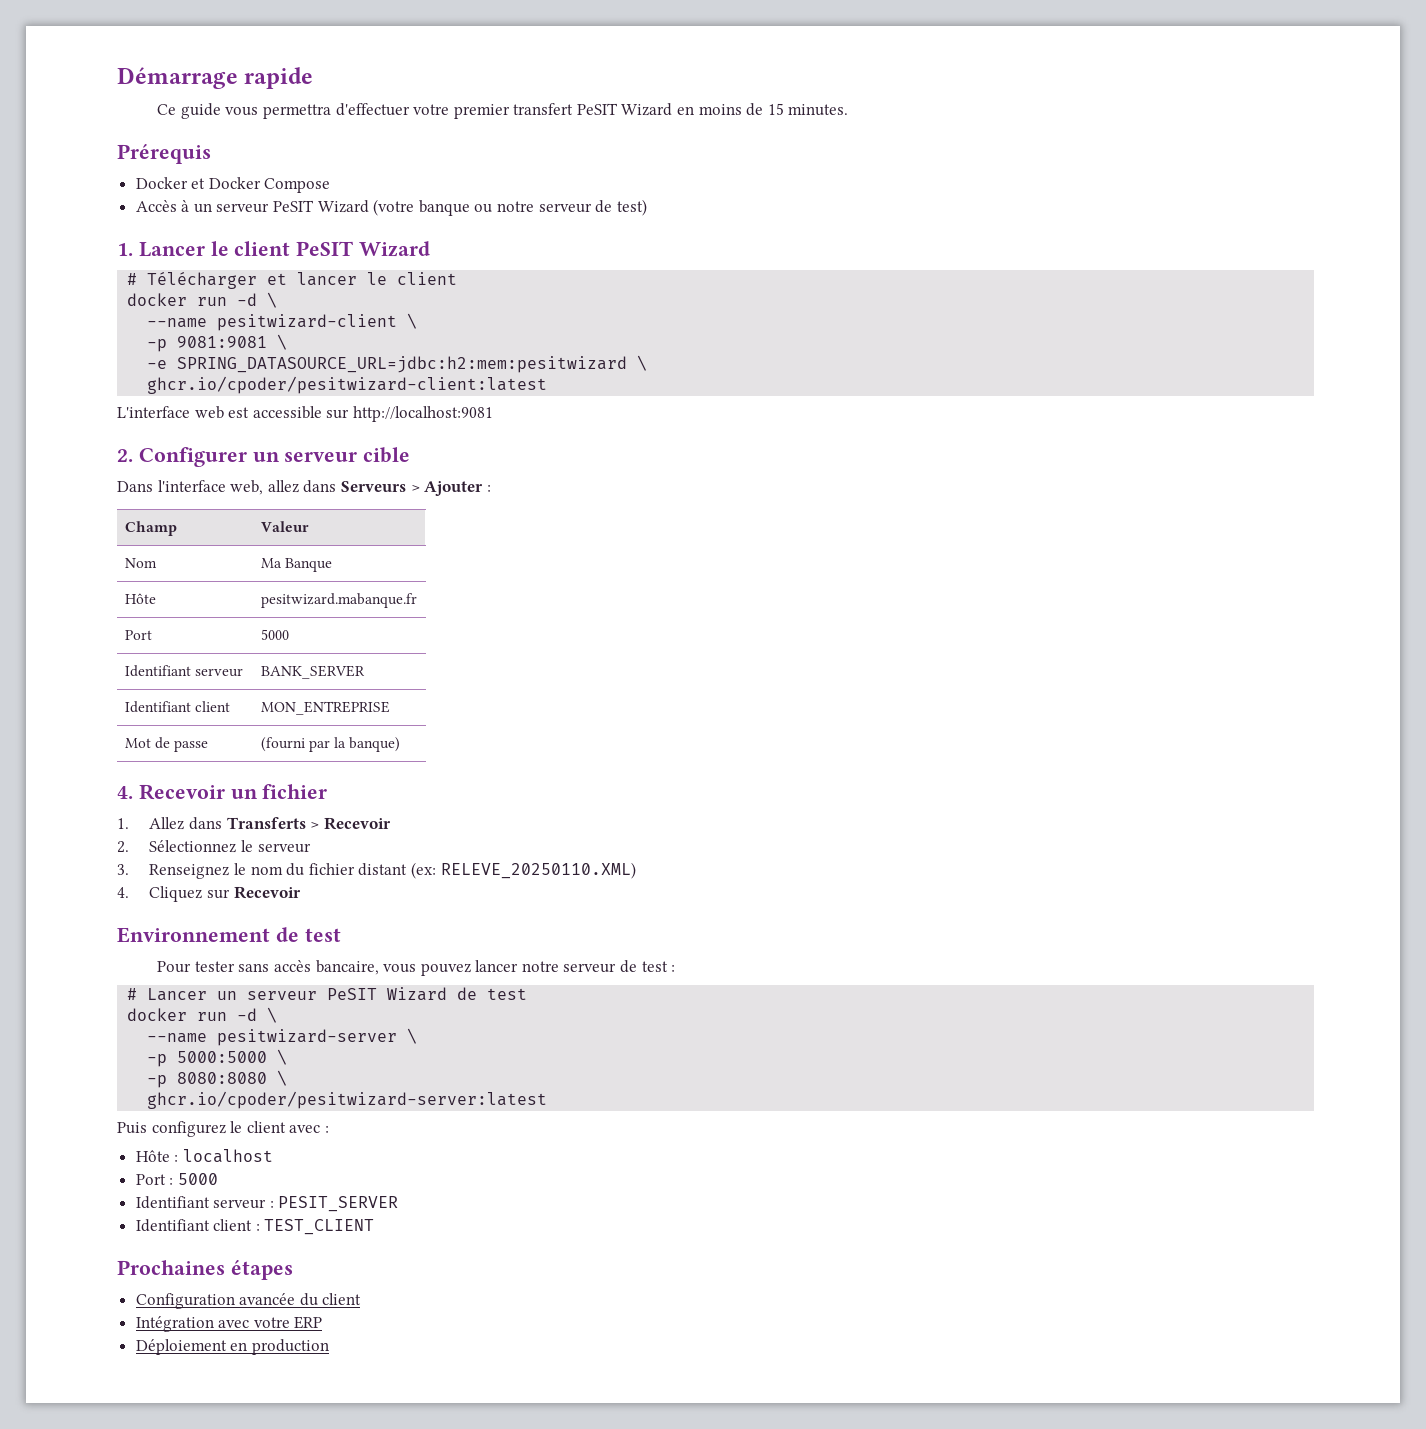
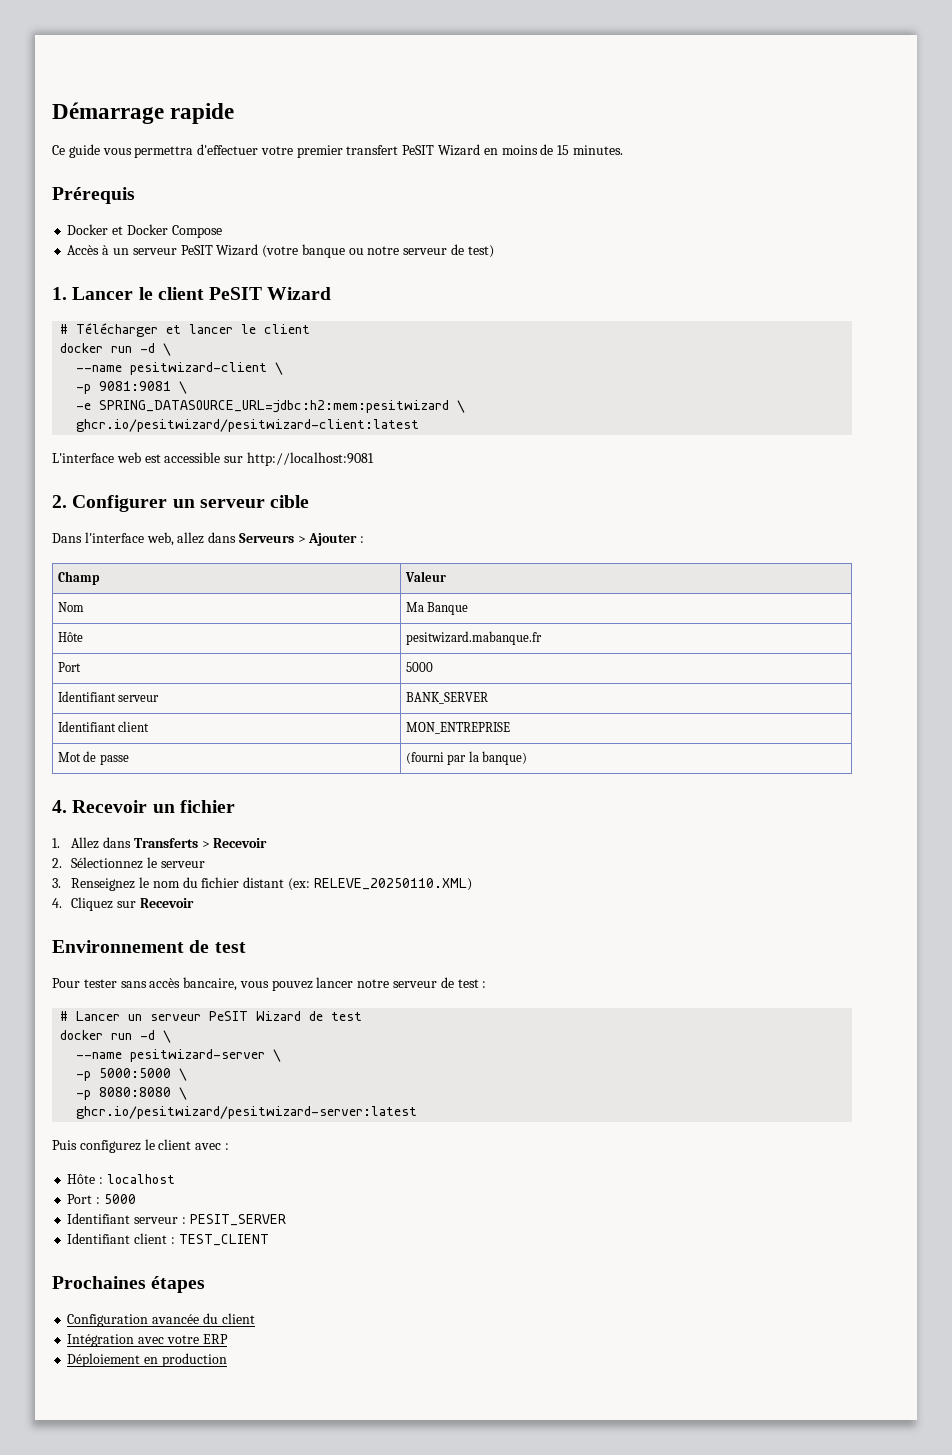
- ghcr.io/cpoder/pesitwizard-client:latest
+ ghcr.io/pesitwizard/pesitwizard-client:latest
- ghcr.io/cpoder/pesitwizard-server:latest
+ ghcr.io/pesitwizard/pesitwizard-server:latest

